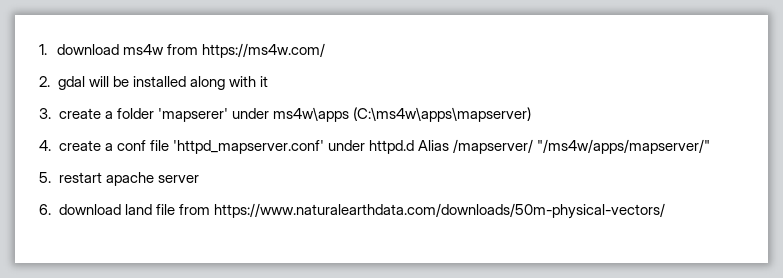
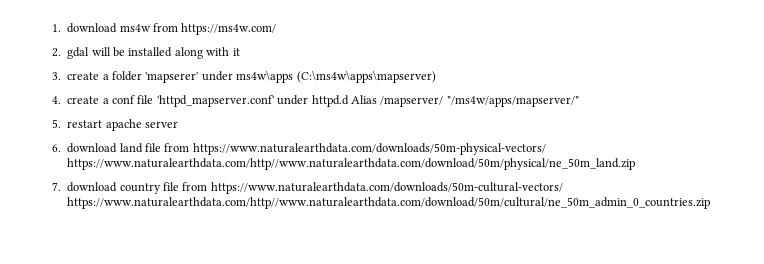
- 6. download land file from https://www.naturalearthdata.com/downloads/50m-physical-vectors/
+ 6. download land file from https://www.naturalearthdata.com/downloads/50m-physical-vectors/ https://www.naturalearthdata.com/http//www.naturalearthdata.com/download/50m/physical/ne_50m_land.zip
+ 7. download country file from https://www.naturalearthdata.com/downloads/50m-cultural-vectors/ https://www.naturalearthdata.com/http//www.naturalearthdata.com/download/50m/cultural/ne_50m_admin_0_countries.zip

